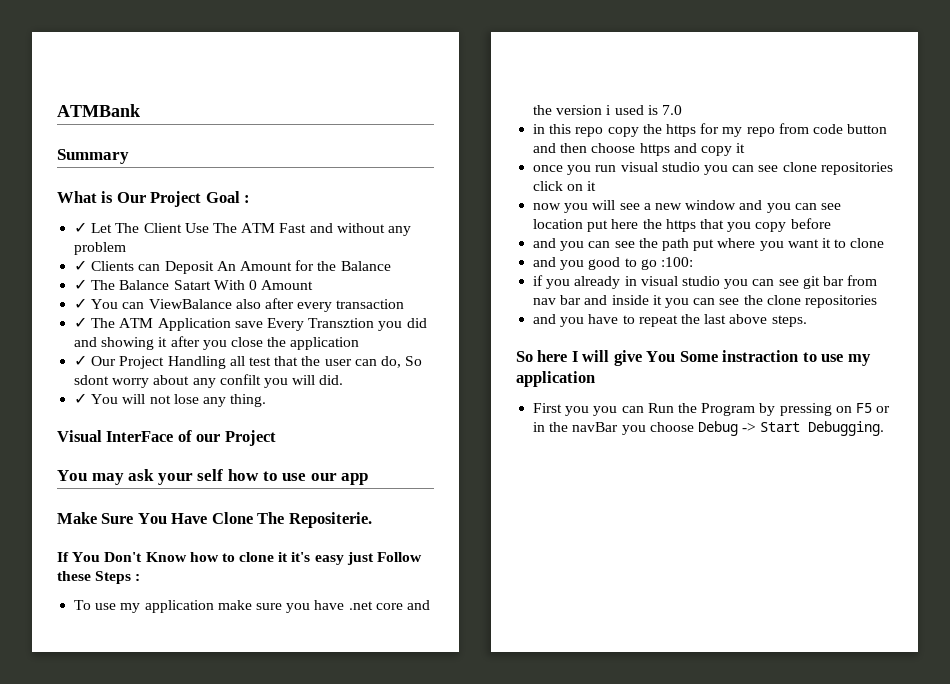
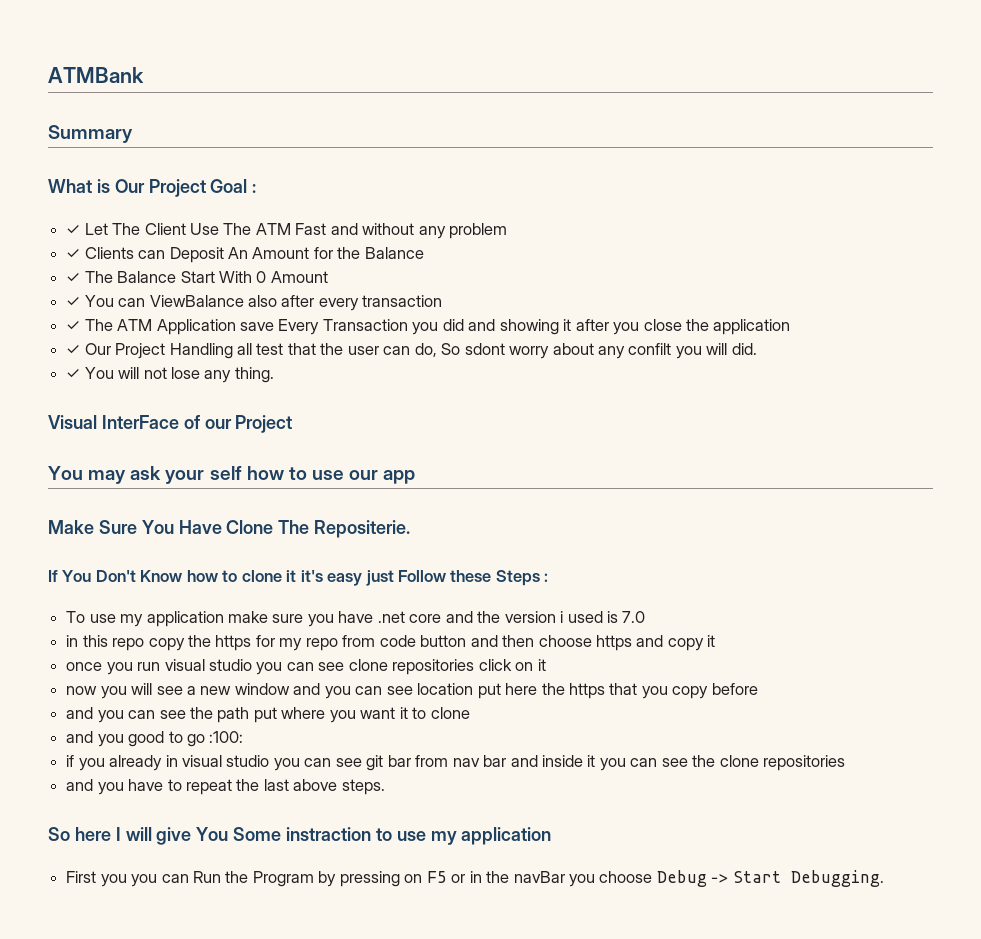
- ✓ The Balance Satart With 0 Amount
+ ✓ The Balance Start With 0 Amount
- ✓ The ATM Application save Every Transztion you did and showing it after you close the application
+ ✓ The ATM Application save Every Transaction you did and showing it after you close the application

